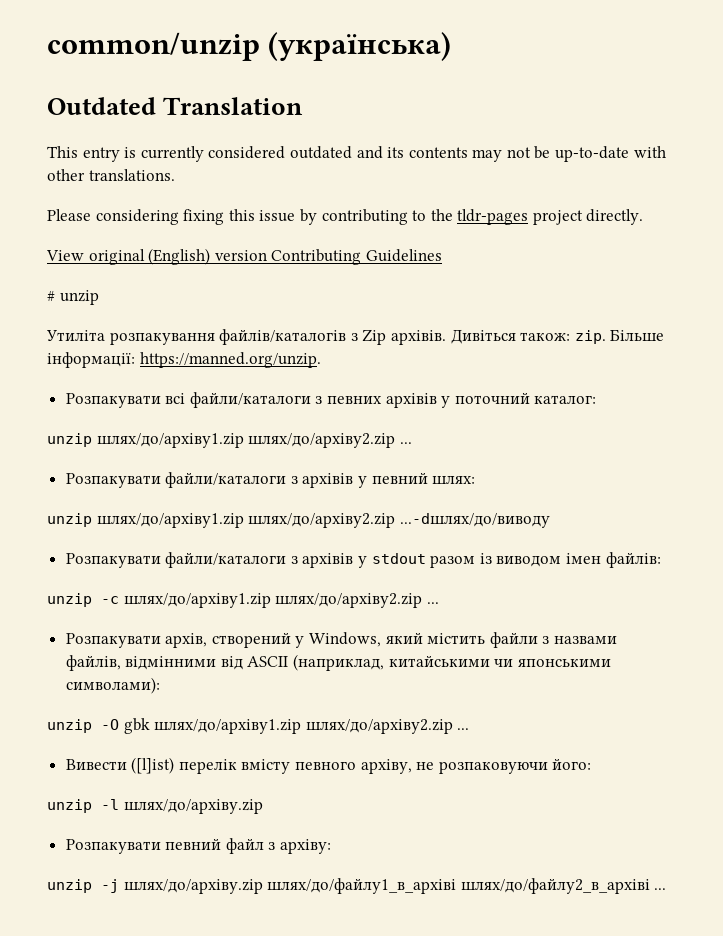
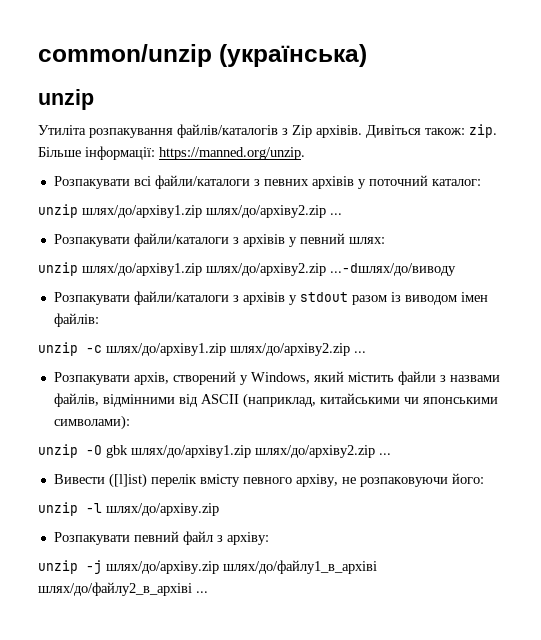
  common/unzip (українська)
- Outdated Translation
- This entry is currently considered outdated and its contents may not be up-to-date with other translations.
- Please considering fixing this issue by contributing to the tldr-pages project directly.
- View original (English) version Contributing Guidelines
- # unzip
+ unzip

